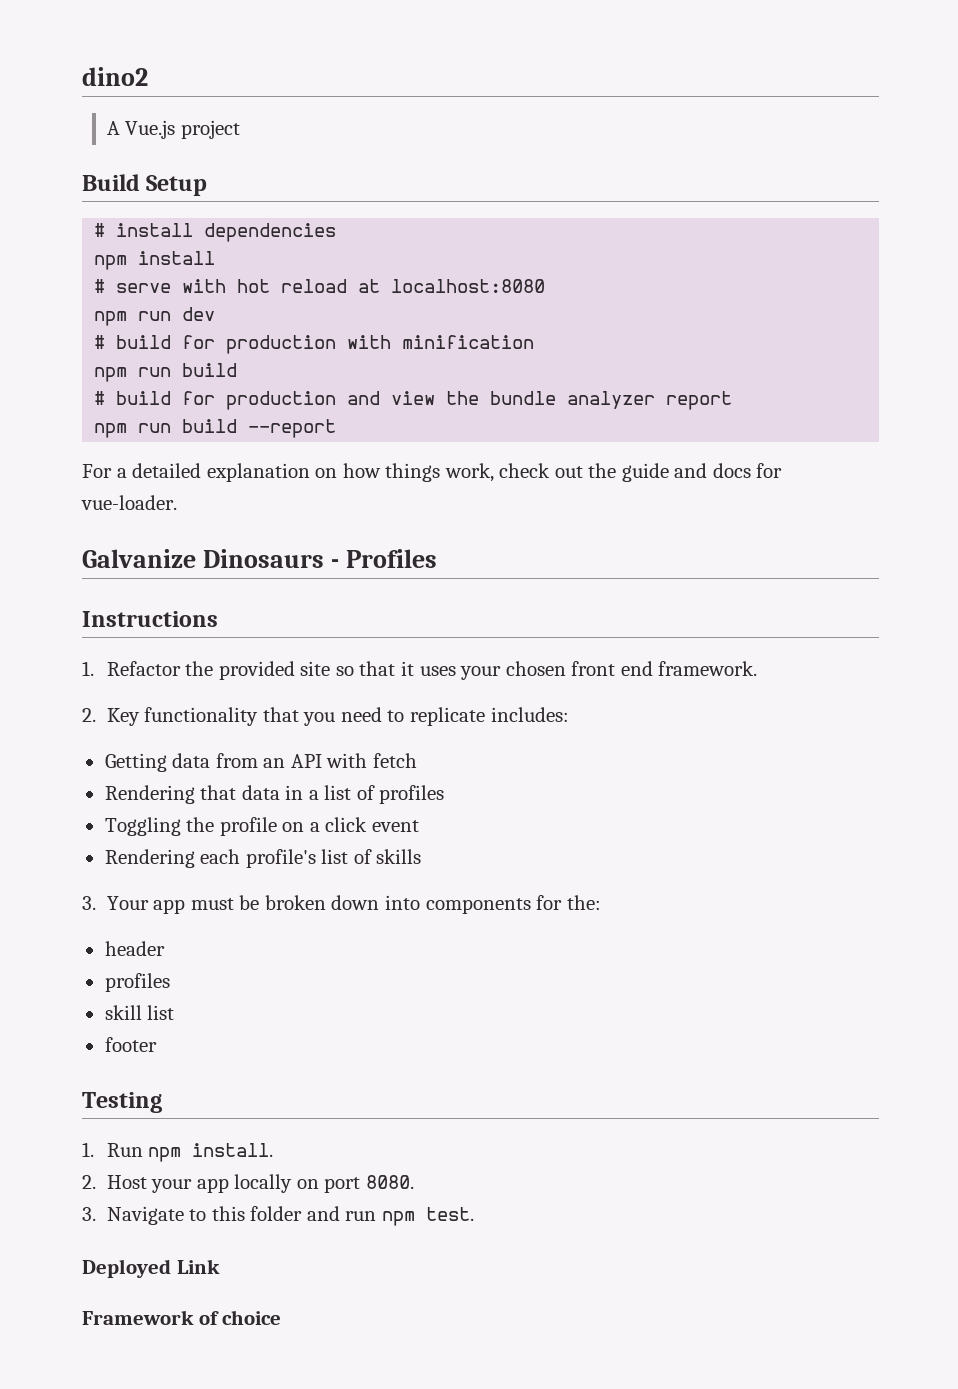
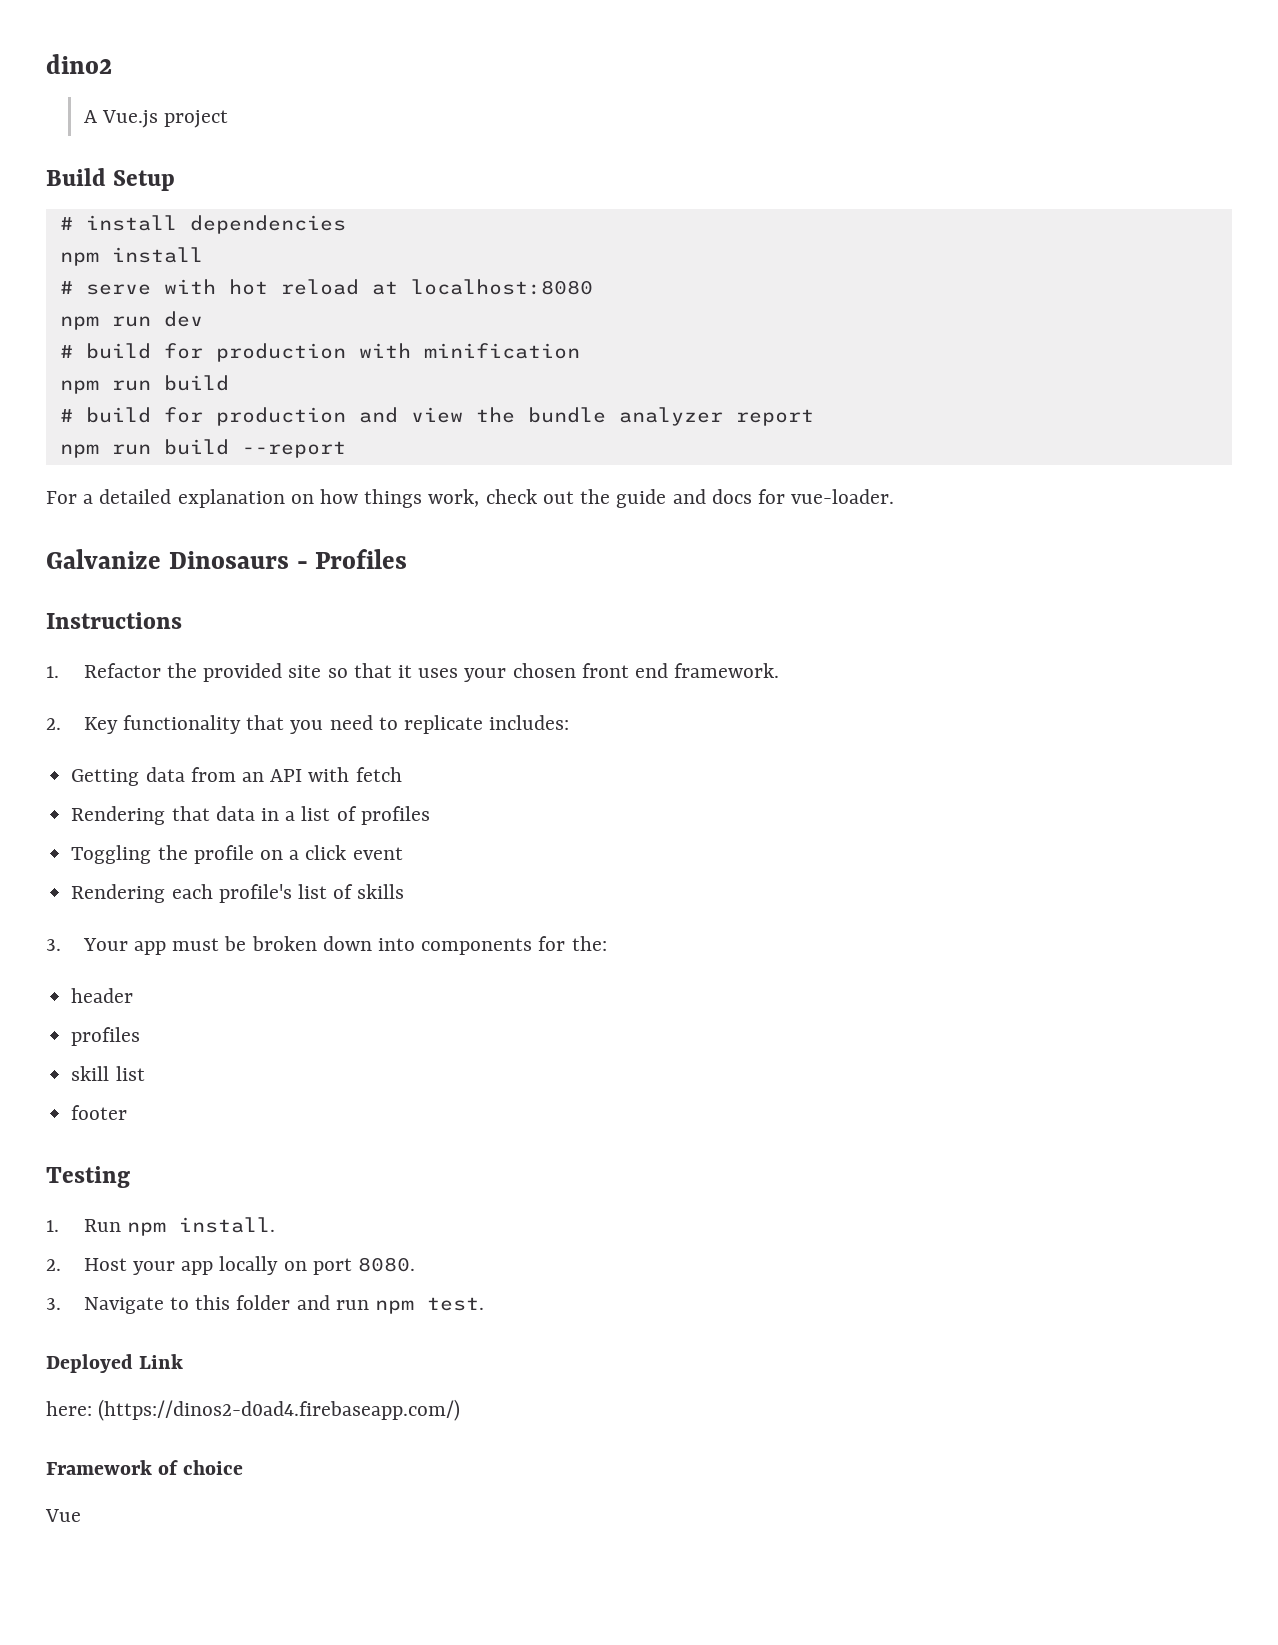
+ here: (https://dinos2-d0ad4.firebaseapp.com/)
+ Vue

